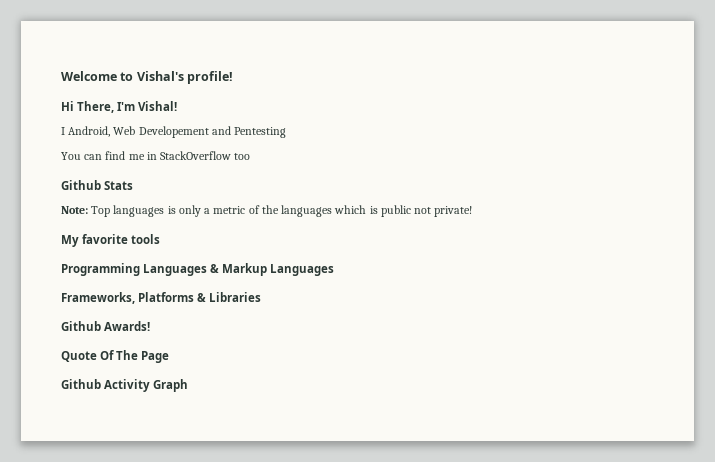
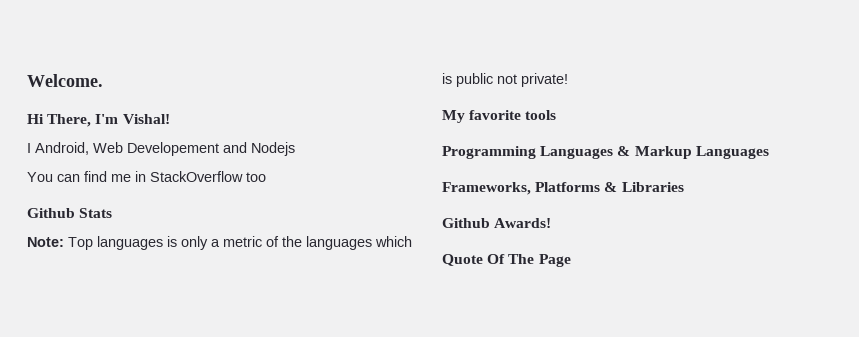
- Welcome to Vishal's profile!
+ Welcome.
- I Android, Web Developement and Pentesting
+ I Android, Web Developement and Nodejs
- Github Activity Graph

